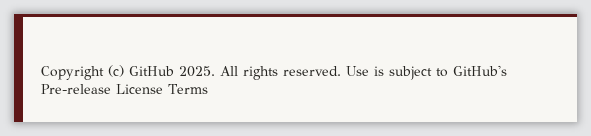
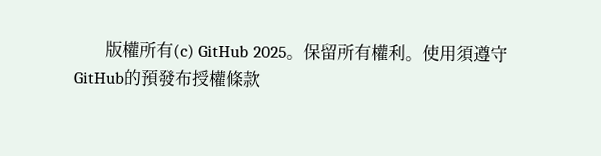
- Copyright (c) GitHub 2025. All rights reserved. Use is subject to GitHub's Pre-release License Terms
+ 版權所有(c) GitHub 2025。保留所有權利。使用須遵守GitHub的預發布授權條款

